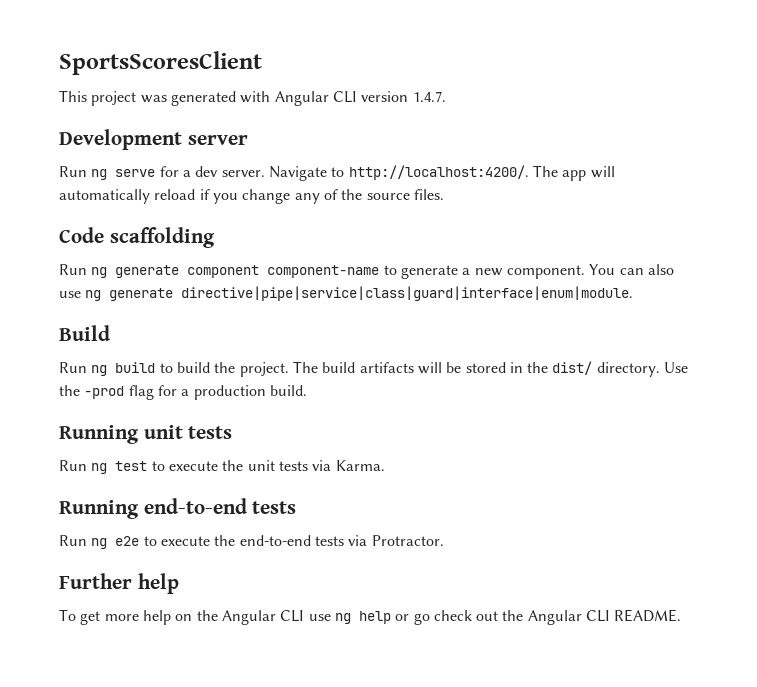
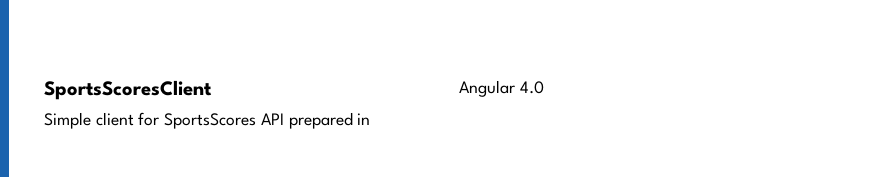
- This project was generated with Angular CLI version 1.4.7.
- Development server
- Run ng serve for a dev server. Navigate to http://localhost:4200/. The app will automatically reload if you change any of the source files.
- Code scaffolding
- Run ng generate component component-name to generate a new component. You can also use ng generate directive|pipe|service|class|guard|interface|enum|module.
- Build
- Run ng build to build the project. The build artifacts will be stored in the dist/ directory. Use the -prod flag for a production build.
- Running unit tests
- Run ng test to execute the unit tests via Karma.
- Running end-to-end tests
- Run ng e2e to execute the end-to-end tests via Protractor.
- Further help
- To get more help on the Angular CLI use ng help or go check out the Angular CLI README.
+ Simple client for SportsScores API prepared in Angular 4.0

